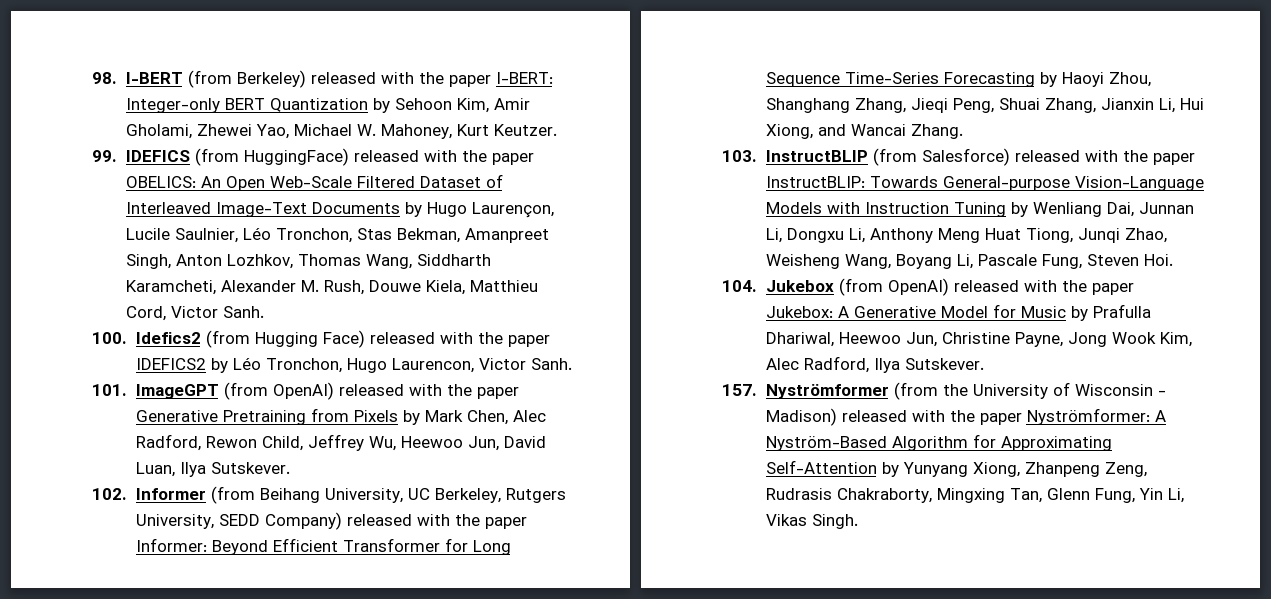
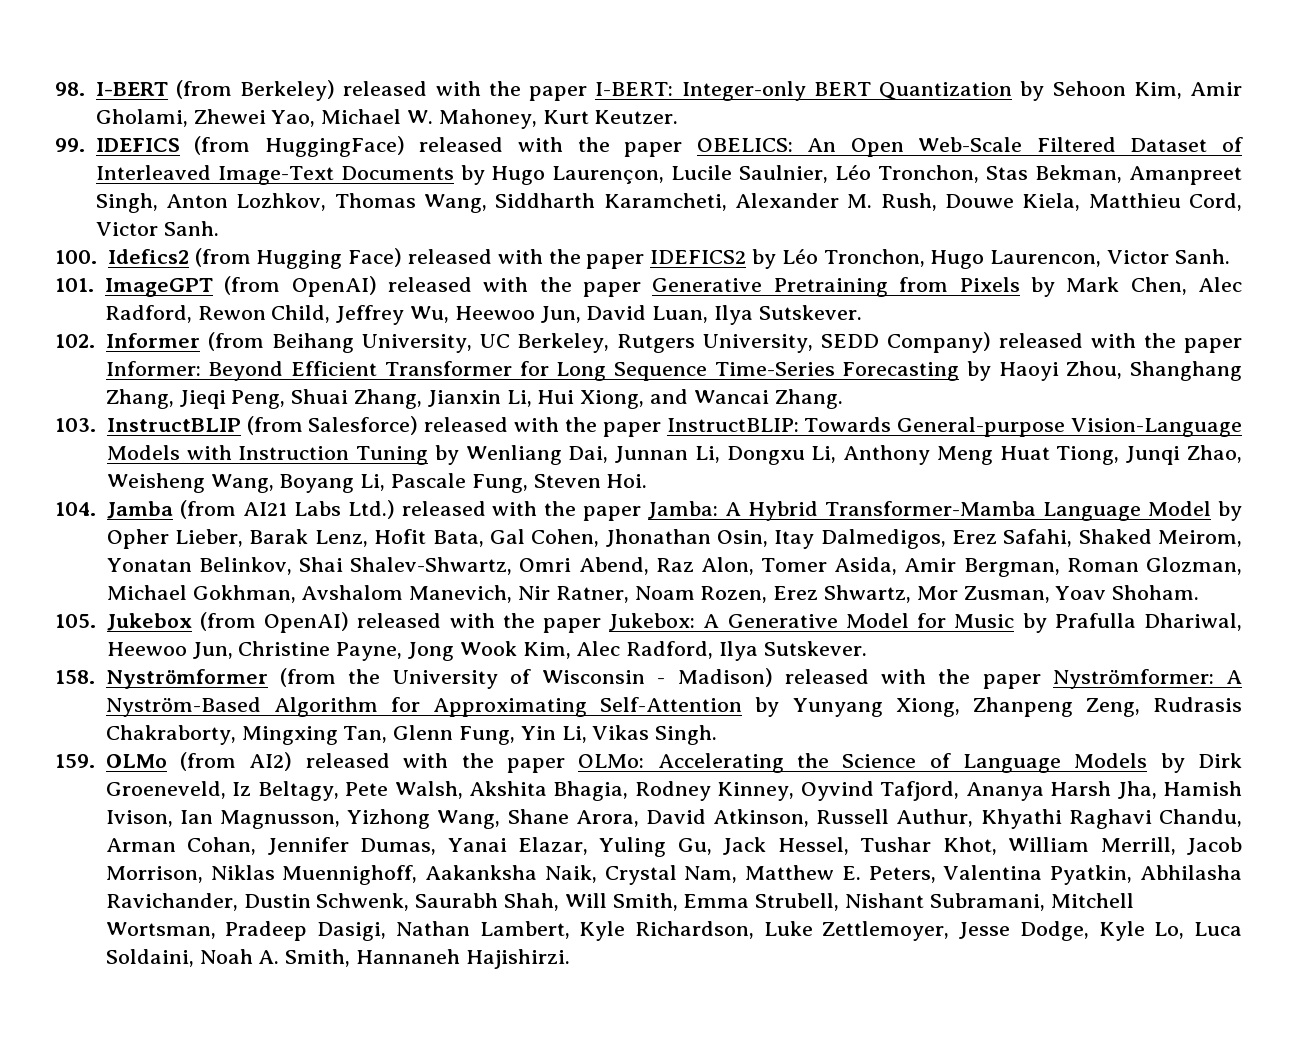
- 104. Jukebox (from OpenAI) released with the paper Jukebox: A Generative Model for Music by Prafulla Dhariwal, Heewoo Jun, Christine Payne, Jong Wook Kim, Alec Radford, Ilya Sutskever.
+ 104. Jamba (from AI21 Labs Ltd.) released with the paper Jamba: A Hybrid Transformer-Mamba Language Model by Opher Lieber, Barak Lenz, Hofit Bata, Gal Cohen, Jhonathan Osin, Itay Dalmedigos, Erez Safahi, Shaked Meirom, Yonatan Belinkov, Shai Shalev-Shwartz, Omri Abend, Raz Alon, Tomer Asida, Amir Bergman, Roman Glozman, Michael Gokhman, Avshalom Manevich, Nir Ratner, Noam Rozen, Erez Shwartz, Mor Zusman, Yoav Shoham.
+ 105. Jukebox (from OpenAI) released with the paper Jukebox: A Generative Model for Music by Prafulla Dhariwal, Heewoo Jun, Christine Payne, Jong Wook Kim, Alec Radford, Ilya Sutskever.
- 157. Nyströmformer (from the University of Wisconsin - Madison) released with the paper Nyströmformer: A Nyström-Based Algorithm for Approximating Self-Attention by Yunyang Xiong, Zhanpeng Zeng, Rudrasis Chakraborty, Mingxing Tan, Glenn Fung, Yin Li, Vikas Singh.
+ 158. Nyströmformer (from the University of Wisconsin - Madison) released with the paper Nyströmformer: A Nyström-Based Algorithm for Approximating Self-Attention by Yunyang Xiong, Zhanpeng Zeng, Rudrasis Chakraborty, Mingxing Tan, Glenn Fung, Yin Li, Vikas Singh.
+ 159. OLMo (from AI2) released with the paper OLMo: Accelerating the Science of Language Models by Dirk Groeneveld, Iz Beltagy, Pete Walsh, Akshita Bhagia, Rodney Kinney, Oyvind Tafjord, Ananya Harsh Jha, Hamish Ivison, Ian Magnusson, Yizhong Wang, Shane Arora, David Atkinson, Russell Authur, Khyathi Raghavi Chandu, Arman Cohan, Jennifer Dumas, Yanai Elazar, Yuling Gu, Jack Hessel, Tushar Khot, William Merrill, Jacob Morrison, Niklas Muennighoff, Aakanksha Naik, Crystal Nam, Matthew E. Peters, Valentina Pyatkin, Abhilasha Ravichander, Dustin Schwenk, Saurabh Shah, Will Smith, Emma Strubell, Nishant Subramani, Mitchell Wortsman, Pradeep Dasigi, Nathan Lambert, Kyle Richardson, Luke Zettlemoyer, Jesse Dodge, Kyle Lo, Luca Soldaini, Noah A. Smith, Hannaneh Hajishirzi.

